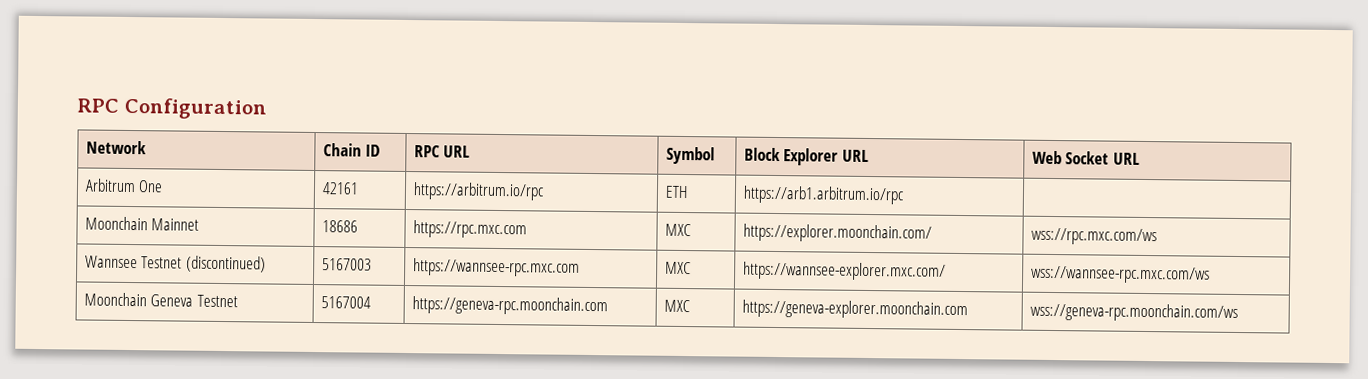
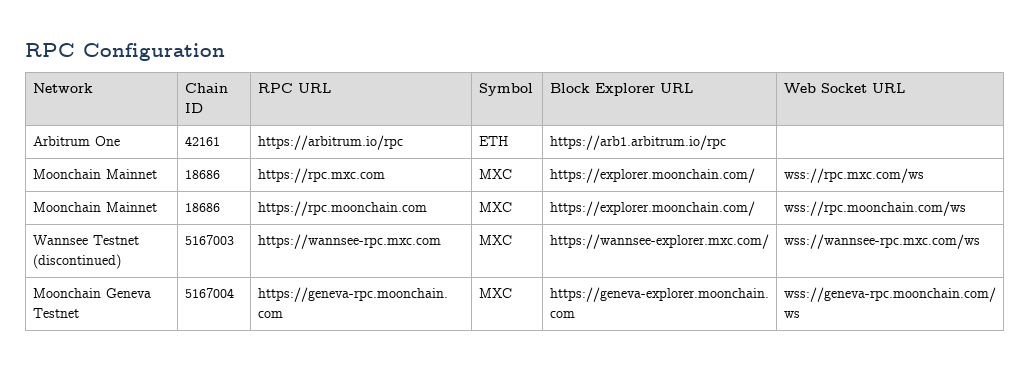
+ Moonchain Mainnet | 18686 | https://rpc.moonchain.com | MXC | https://explorer.moonchain.com/ | wss://rpc.moonchain.com/ws

